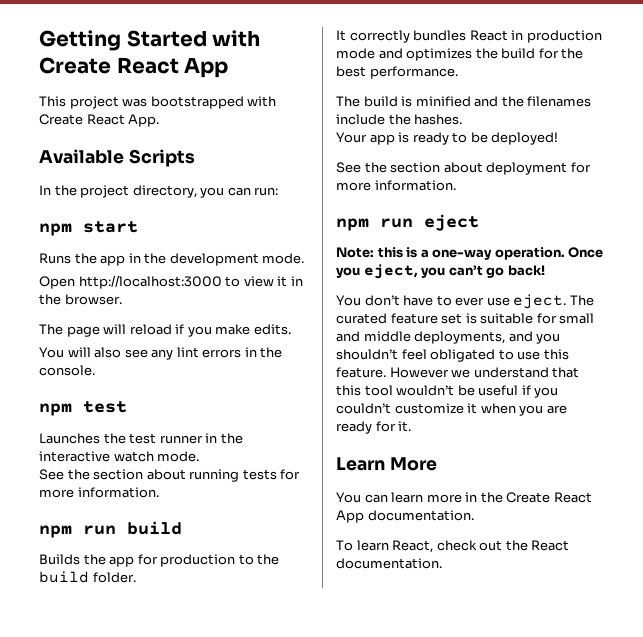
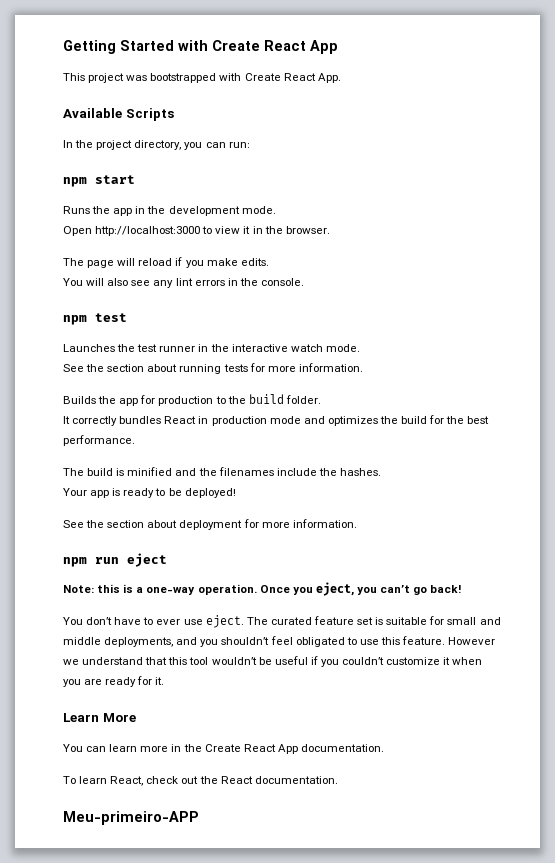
- npm run build
+ Meu-primeiro-APP

